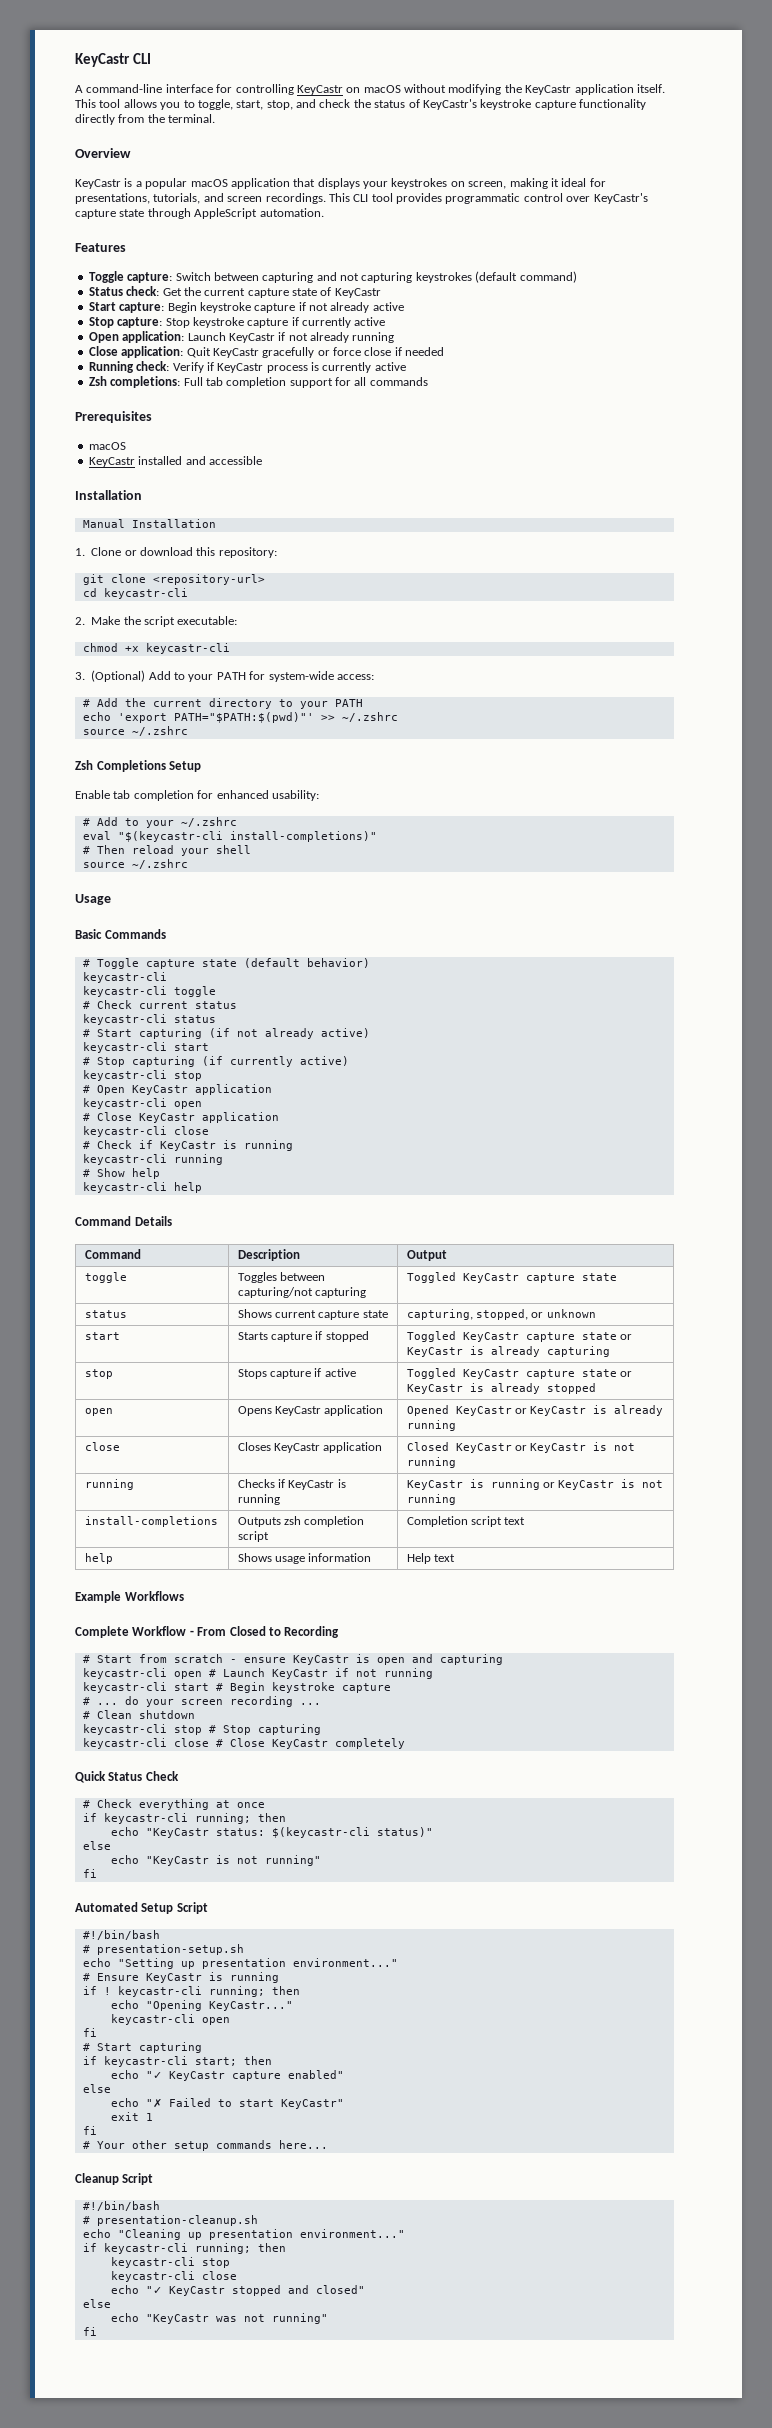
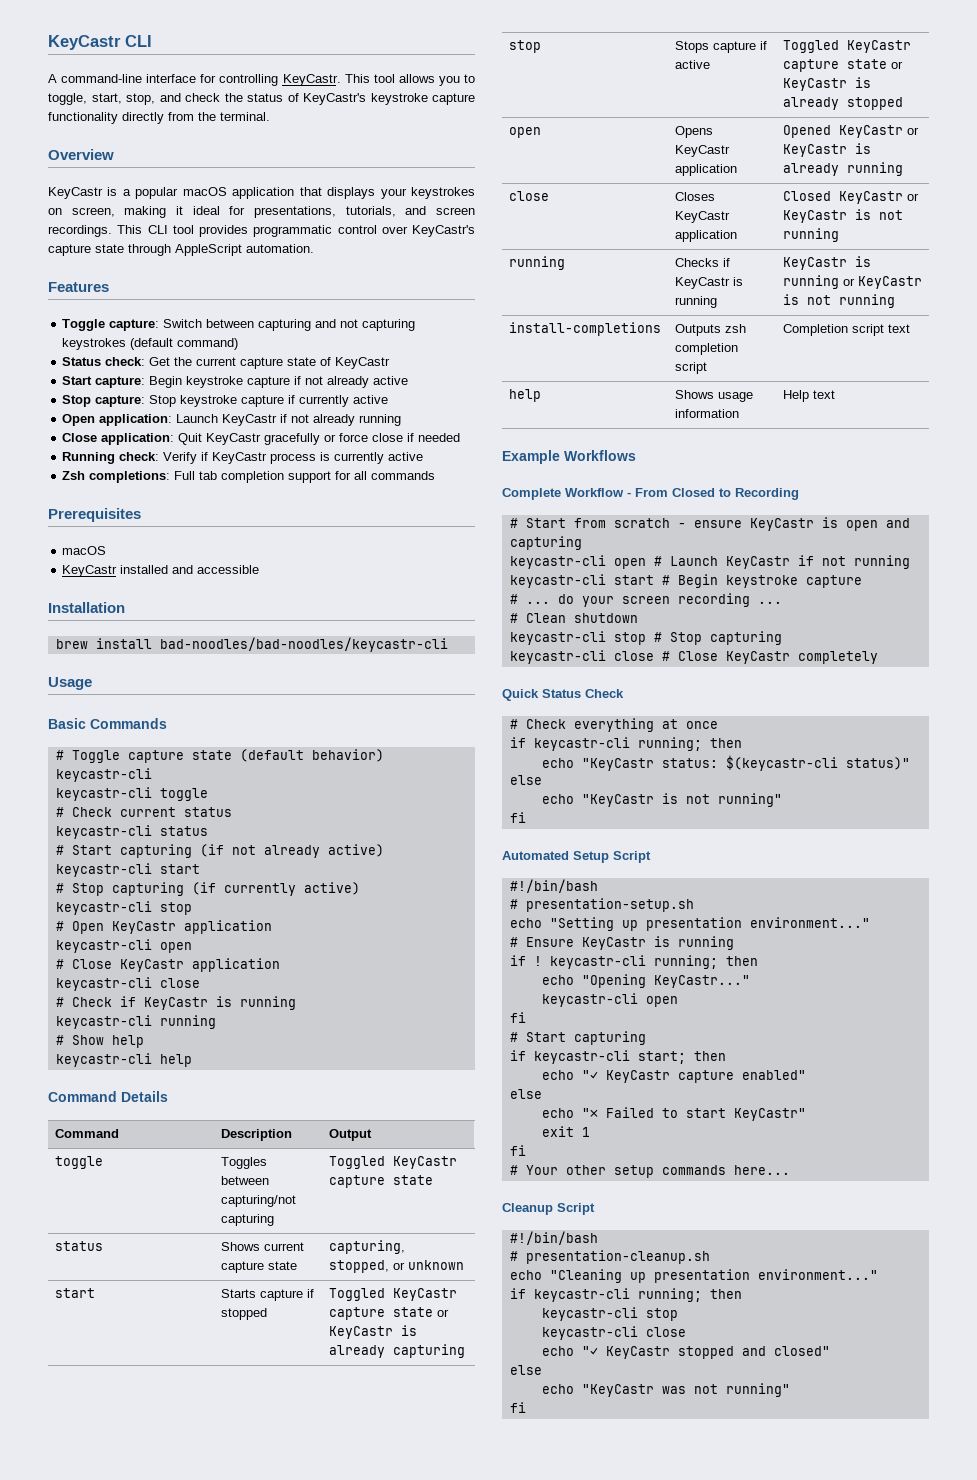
- A command-line interface for controlling KeyCastr on macOS without modifying the KeyCastr application itself.
+ A command-line interface for controlling KeyCastr.
- Manual Installation
- 1. Clone or download this repository:
- git clone <repository-url>
- cd keycastr-cli
- 2. Make the script executable:
- chmod +x keycastr-cli
- 3. (Optional) Add to your PATH for system-wide access:
- # Add the current directory to your PATH
- echo 'export PATH="$PATH:$(pwd)"' >> ~/.zshrc
- source ~/.zshrc
- Zsh Completions Setup
- Enable tab completion for enhanced usability:
- # Add to your ~/.zshrc
- eval "$(keycastr-cli install-completions)"
- # Then reload your shell
- source ~/.zshrc
+ brew install bad-noodles/bad-noodles/keycastr-cli

